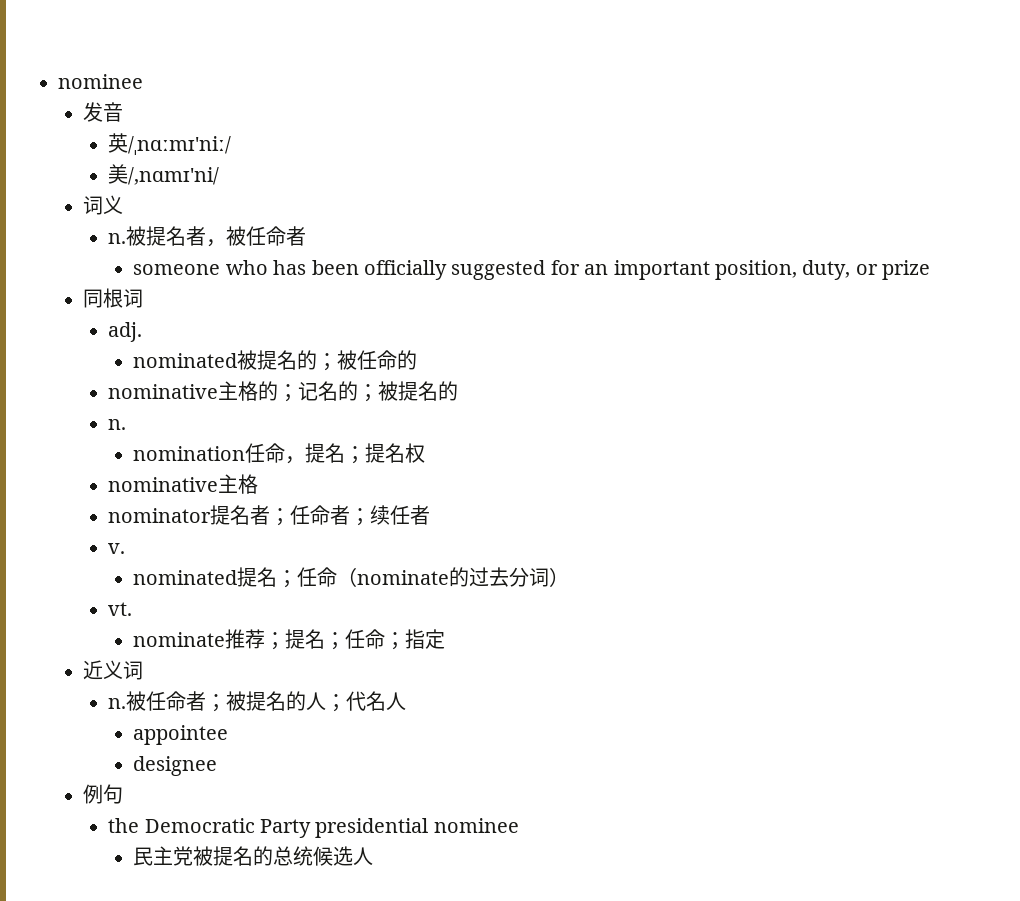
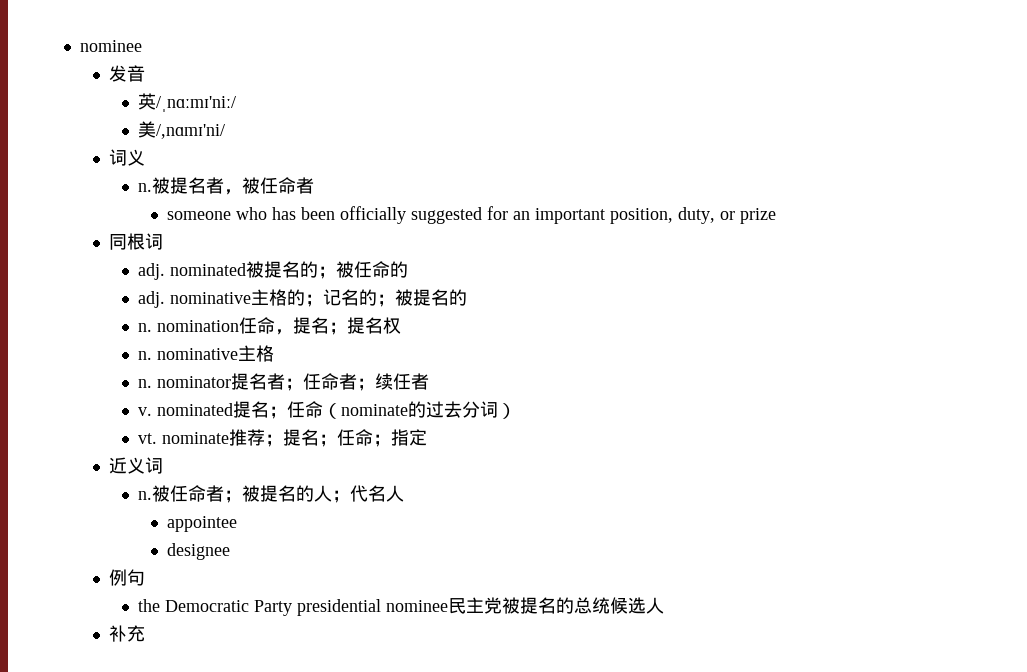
- adj.
- nominated被提名的；被任命的
+ adj. nominated被提名的；被任命的
- nominative主格的；记名的；被提名的
- n.
- nomination任命，提名；提名权
- nominative主格
+ adj. nominative主格的；记名的；被提名的
+ n. nomination任命，提名；提名权
+ n. nominative主格
- nominator提名者；任命者；续任者
+ n. nominator提名者；任命者；续任者
- v.
- nominated提名；任命（nominate的过去分词）
+ v. nominated提名；任命（nominate的过去分词）
- vt.
- nominate推荐；提名；任命；指定
+ vt. nominate推荐；提名；任命；指定
- the Democratic Party presidential nominee
- 民主党被提名的总统候选人
+ the Democratic Party presidential nominee民主党被提名的总统候选人
+ 补充

